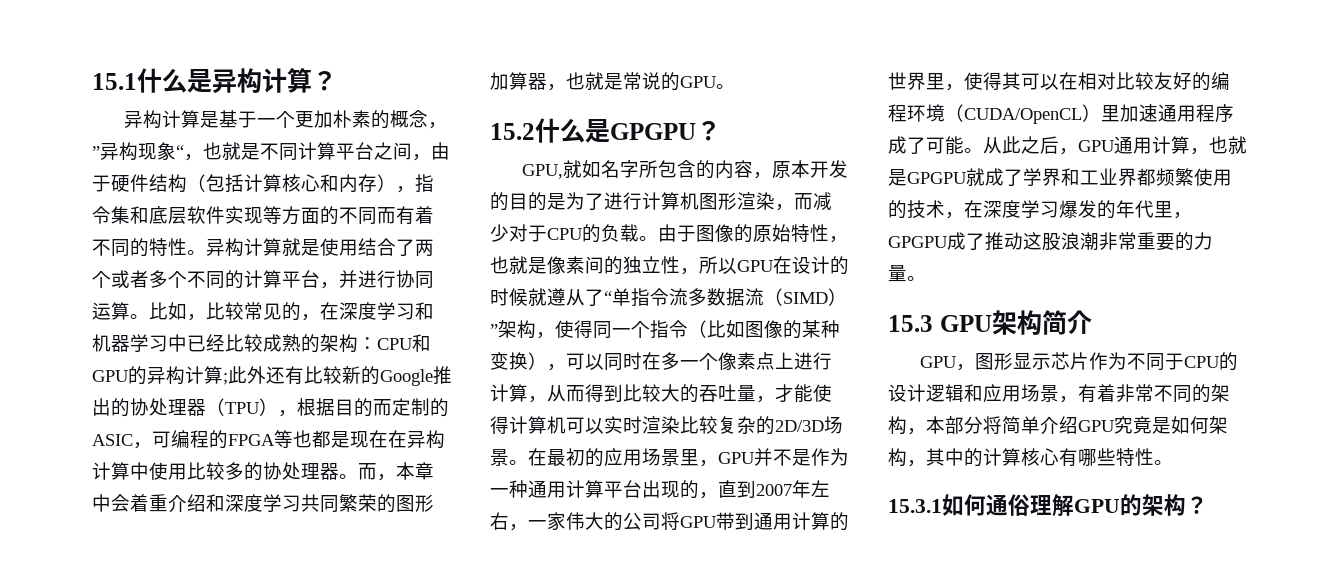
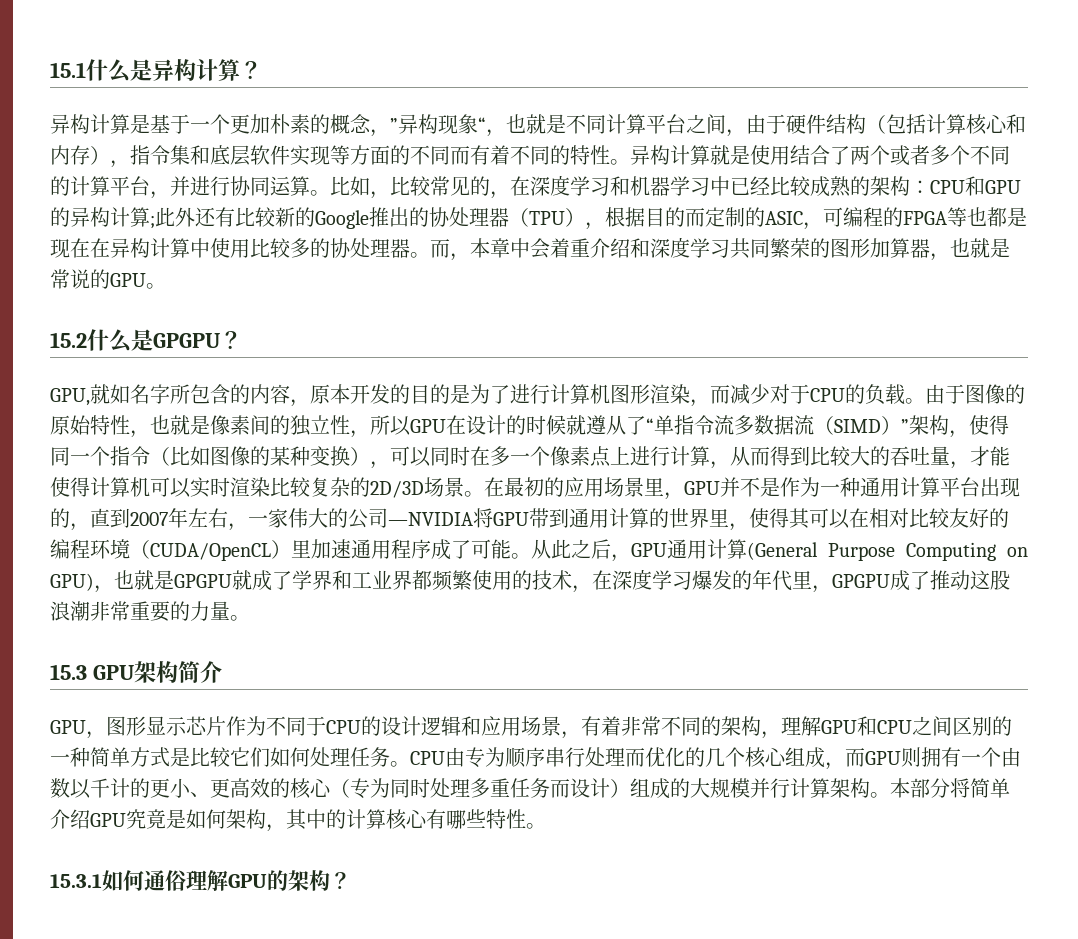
- 在最初的应用场景里，GPU并不是作为一种通用计算平台出现的，直到2007年左右，一家伟大的公司将GPU带到通用计算的世界里，使得其可以在相对比较友好的编程环境（CUDA/OpenCL）里加速通用程序成了可能。
+ 在最初的应用场景里，GPU并不是作为一种通用计算平台出现的，直到2007年左右，一家伟大的公司—NVIDIA将GPU带到通用计算的世界里，使得其可以在相对比较友好的编程环境（CUDA/OpenCL）里加速通用程序成了可能。
- 从此之后，GPU通用计算，也就是GPGPU就成了学界和工业界都频繁使用的技术，在深度学习爆发的年代里，GPGPU成了推动这股浪潮非常重要的力量。
+ 从此之后，GPU通用计算(General Purpose Computing on GPU)，也就是GPGPU就成了学界和工业界都频繁使用的技术，在深度学习爆发的年代里，GPGPU成了推动这股浪潮非常重要的力量。
- GPU，图形显示芯片作为不同于CPU的设计逻辑和应用场景，有着非常不同的架构，本部分将简单介绍GPU究竟是如何架构，其中的计算核心有哪些特性。
+ GPU，图形显示芯片作为不同于CPU的设计逻辑和应用场景，有着非常不同的架构，理解GPU和CPU之间区别的一种简单方式是比较它们如何处理任务。CPU由专为顺序串行处理而优化的几个核心组成，而GPU则拥有一个由数以千计的更小、更高效的核心（专为同时处理多重任务而设计）组成的大规模并行计算架构。本部分将简单介绍GPU究竟是如何架构，其中的计算核心有哪些特性。

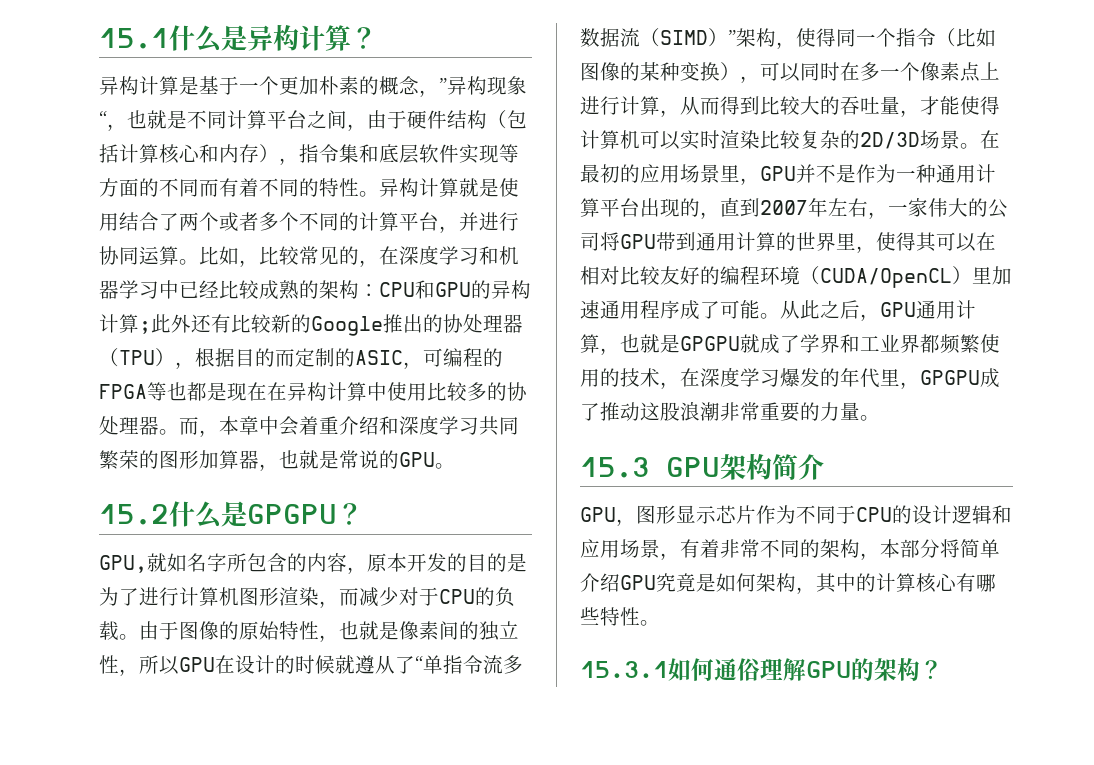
- 在最初的应用场景里，GPU并不是作为一种通用计算平台出现的，直到2007年左右，一家伟大的公司—NVIDIA将GPU带到通用计算的世界里，使得其可以在相对比较友好的编程环境（CUDA/OpenCL）里加速通用程序成了可能。
+ 在最初的应用场景里，GPU并不是作为一种通用计算平台出现的，直到2007年左右，一家伟大的公司将GPU带到通用计算的世界里，使得其可以在相对比较友好的编程环境（CUDA/OpenCL）里加速通用程序成了可能。
- 从此之后，GPU通用计算(General Purpose Computing on GPU)，也就是GPGPU就成了学界和工业界都频繁使用的技术，在深度学习爆发的年代里，GPGPU成了推动这股浪潮非常重要的力量。
+ 从此之后，GPU通用计算，也就是GPGPU就成了学界和工业界都频繁使用的技术，在深度学习爆发的年代里，GPGPU成了推动这股浪潮非常重要的力量。
- GPU，图形显示芯片作为不同于CPU的设计逻辑和应用场景，有着非常不同的架构，理解GPU和CPU之间区别的一种简单方式是比较它们如何处理任务。CPU由专为顺序串行处理而优化的几个核心组成，而GPU则拥有一个由数以千计的更小、更高效的核心（专为同时处理多重任务而设计）组成的大规模并行计算架构。本部分将简单介绍GPU究竟是如何架构，其中的计算核心有哪些特性。
+ GPU，图形显示芯片作为不同于CPU的设计逻辑和应用场景，有着非常不同的架构，本部分将简单介绍GPU究竟是如何架构，其中的计算核心有哪些特性。

